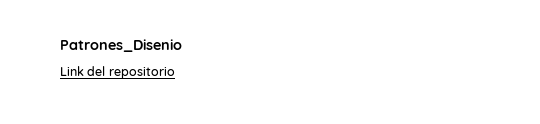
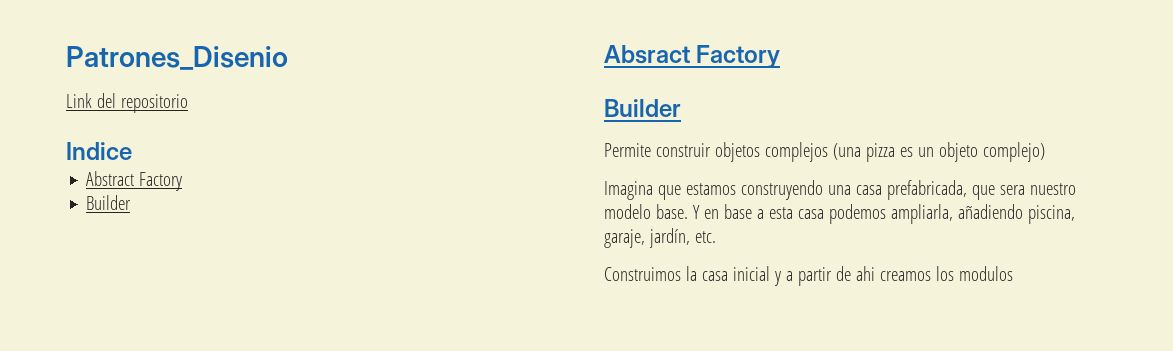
+ Indice
+ Abstract Factory
+ Builder
+ Absract Factory
+ Builder
+ Permite construir objetos complejos (una pizza es un objeto complejo)
+ Imagina que estamos construyendo una casa prefabricada, que sera nuestro modelo base. Y en base a esta casa podemos ampliarla, añadiendo piscina, garaje, jardín, etc.
+ Construimos la casa inicial y a partir de ahi creamos los modulos

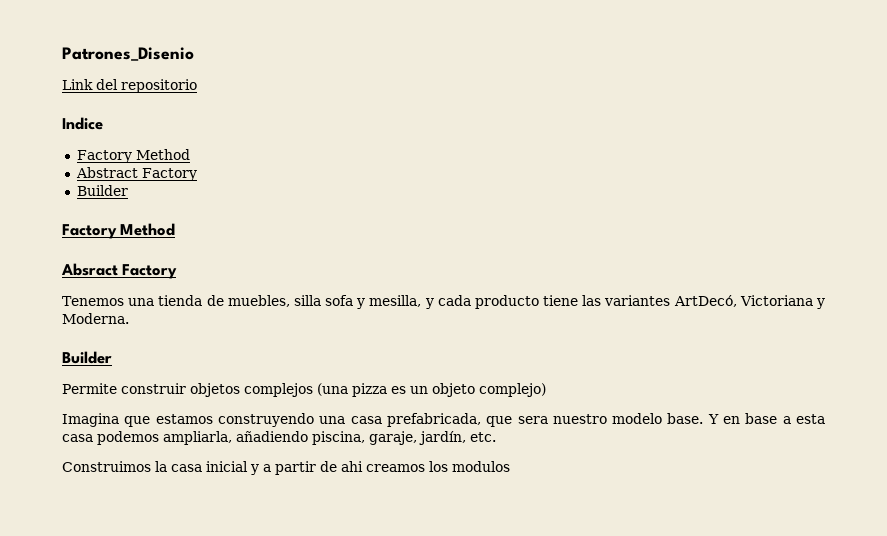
  Indice
+ Factory Method
  Abstract Factory
  Builder
+ Factory Method
+ Tenemos una tienda de muebles, silla sofa y mesilla, y cada producto tiene las variantes ArtDecó, Victoriana y Moderna.

